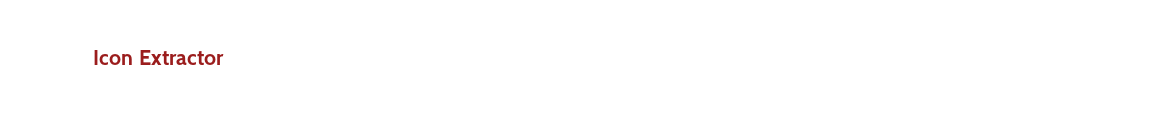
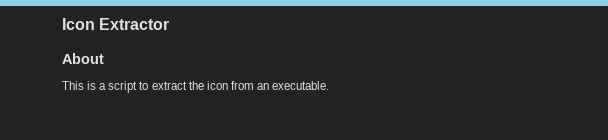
+ About
+ This is a script to extract the icon from an executable.

